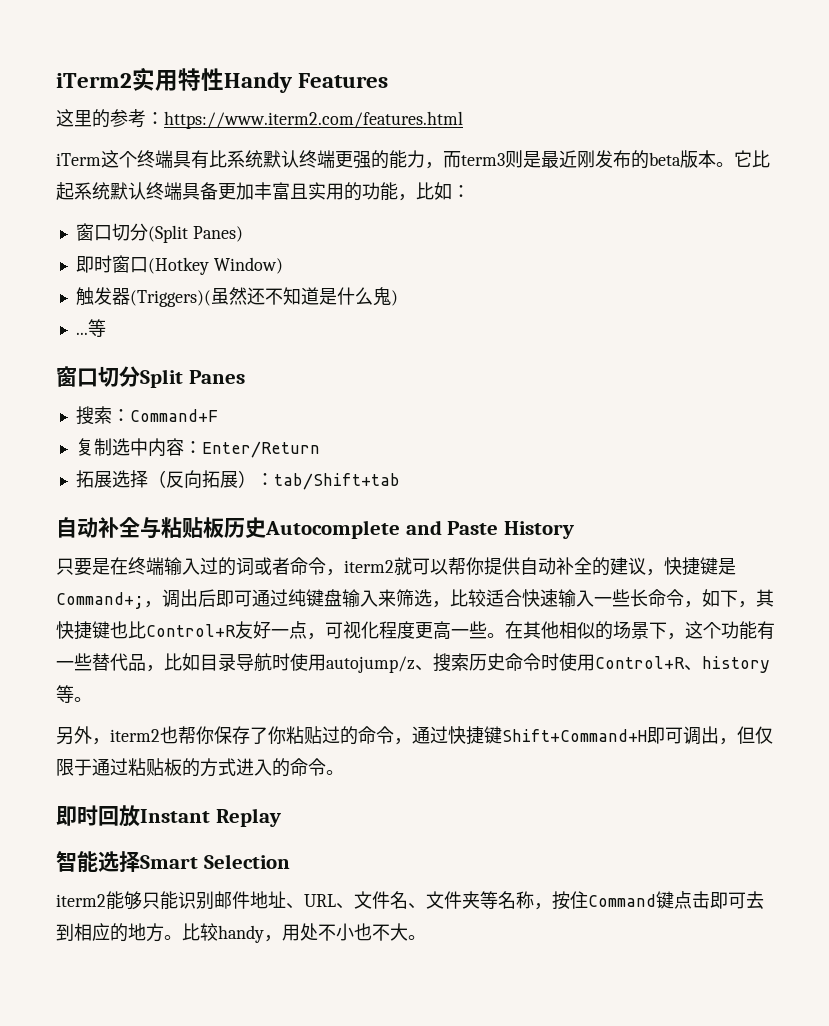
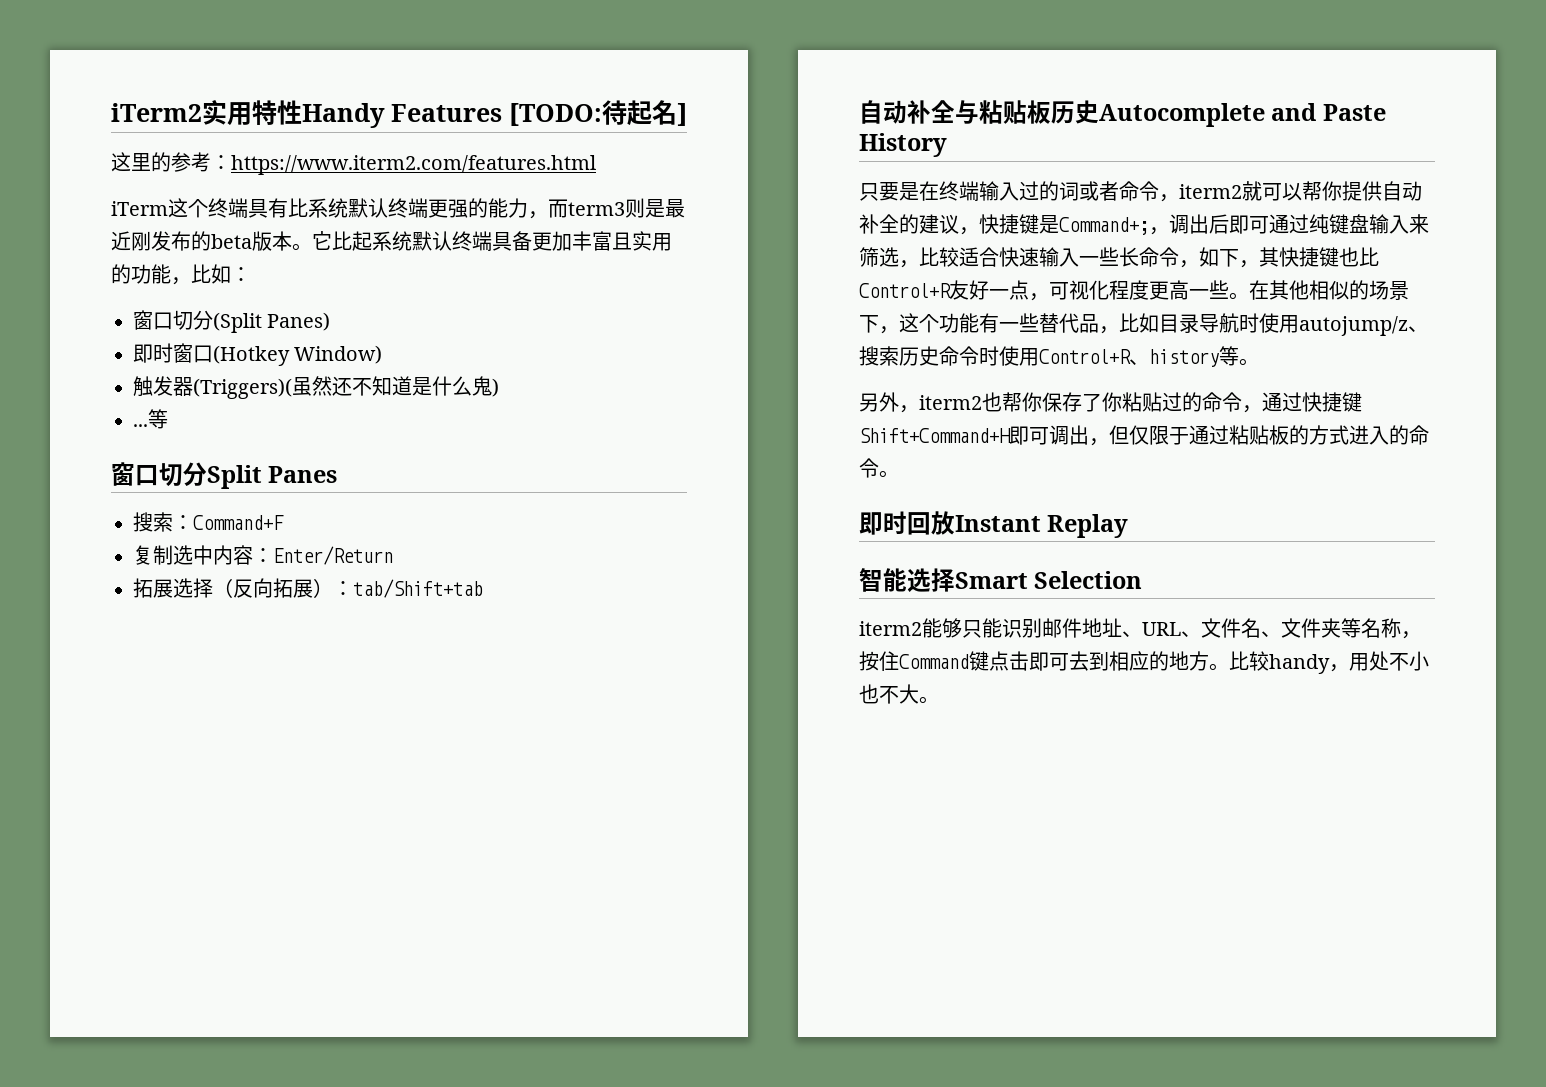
- iTerm2实用特性Handy Features
+ iTerm2实用特性Handy Features [TODO:待起名]

